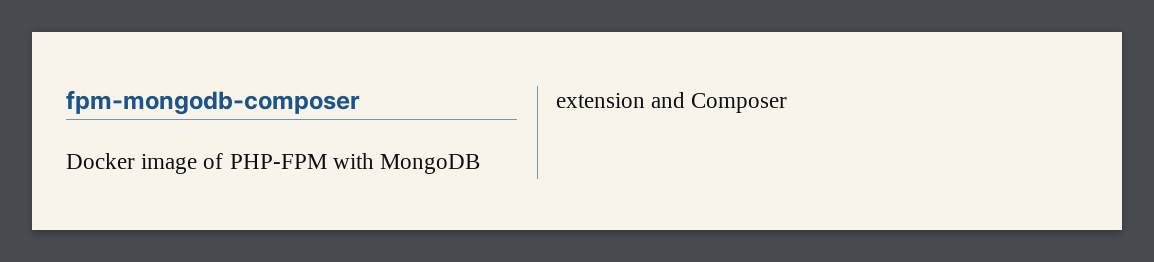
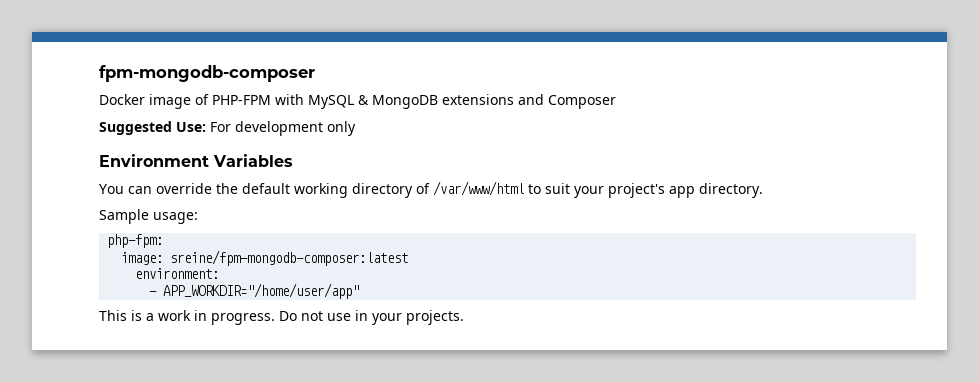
- Docker image of PHP-FPM with MongoDB extension and Composer
+ Docker image of PHP-FPM with MySQL & MongoDB extensions and Composer
+ Suggested Use: For development only
+ Environment Variables
+ You can override the default working directory of /var/www/html to suit your project's app directory.
+ Sample usage:
+ php-fpm:
+ image: sreine/fpm-mongodb-composer:latest
+ environment:
+ - APP_WORKDIR="/home/user/app"
+ This is a work in progress. Do not use in your projects.

